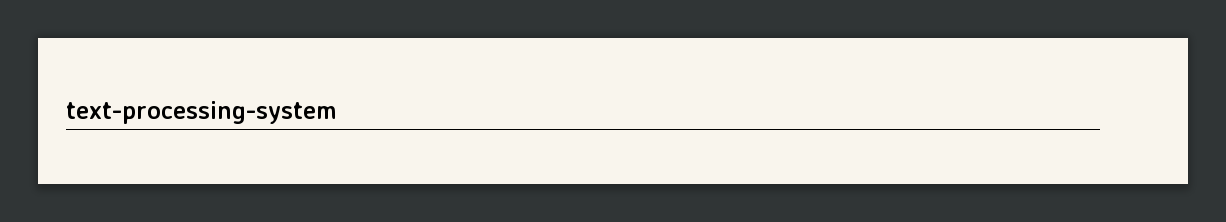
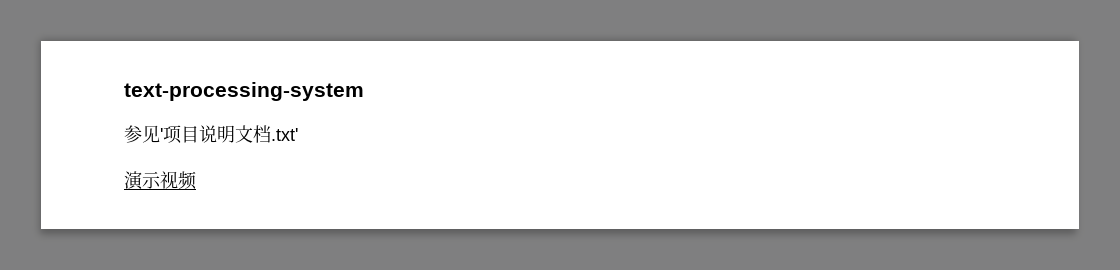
+ 参见'项目说明文档.txt'
+ 演示视频

